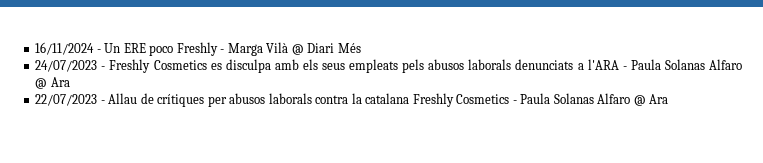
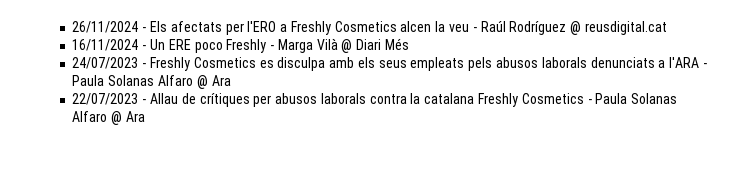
+ 26/11/2024 - Els afectats per l'ERO a Freshly Cosmetics alcen la veu - Raúl Rodríguez @ reusdigital.cat

